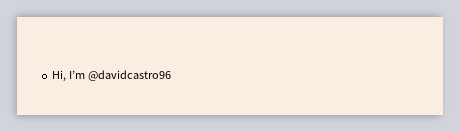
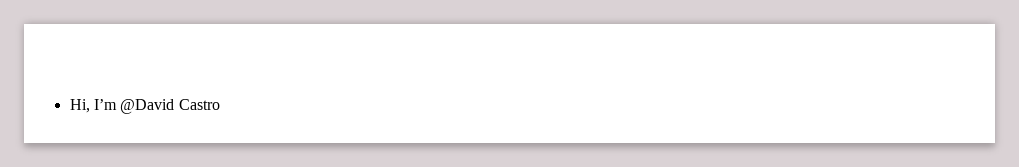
- Hi, I’m @davidcastro96
+ Hi, I’m @David Castro

